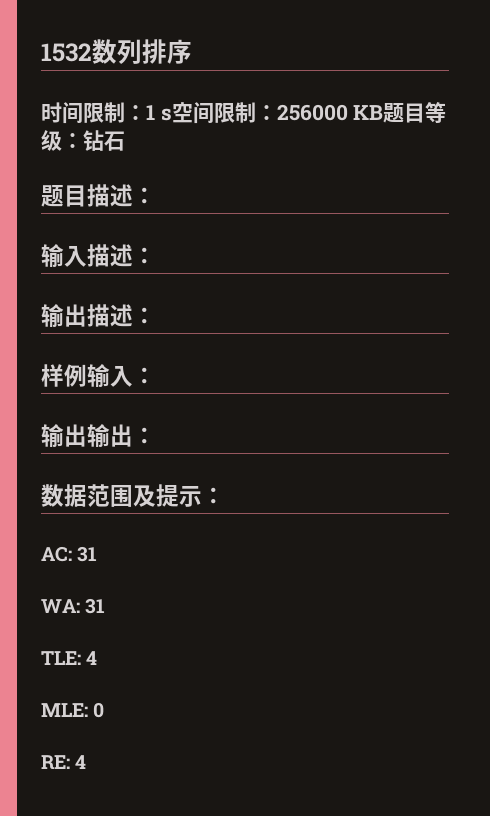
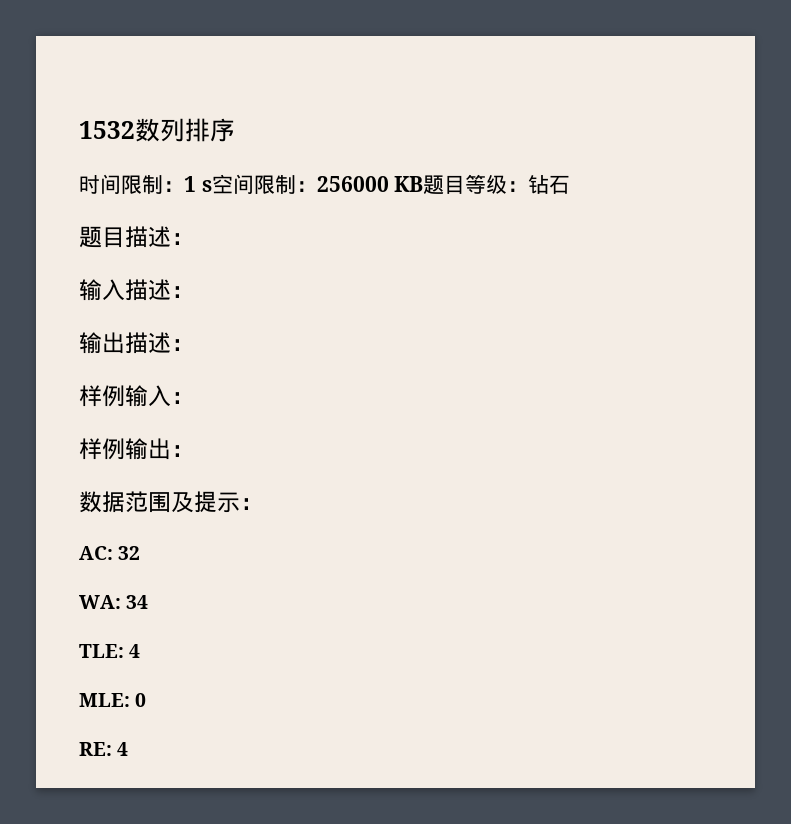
- 输出输出：
+ 样例输出：
- AC: 31
+ AC: 32
- WA: 31
+ WA: 34

